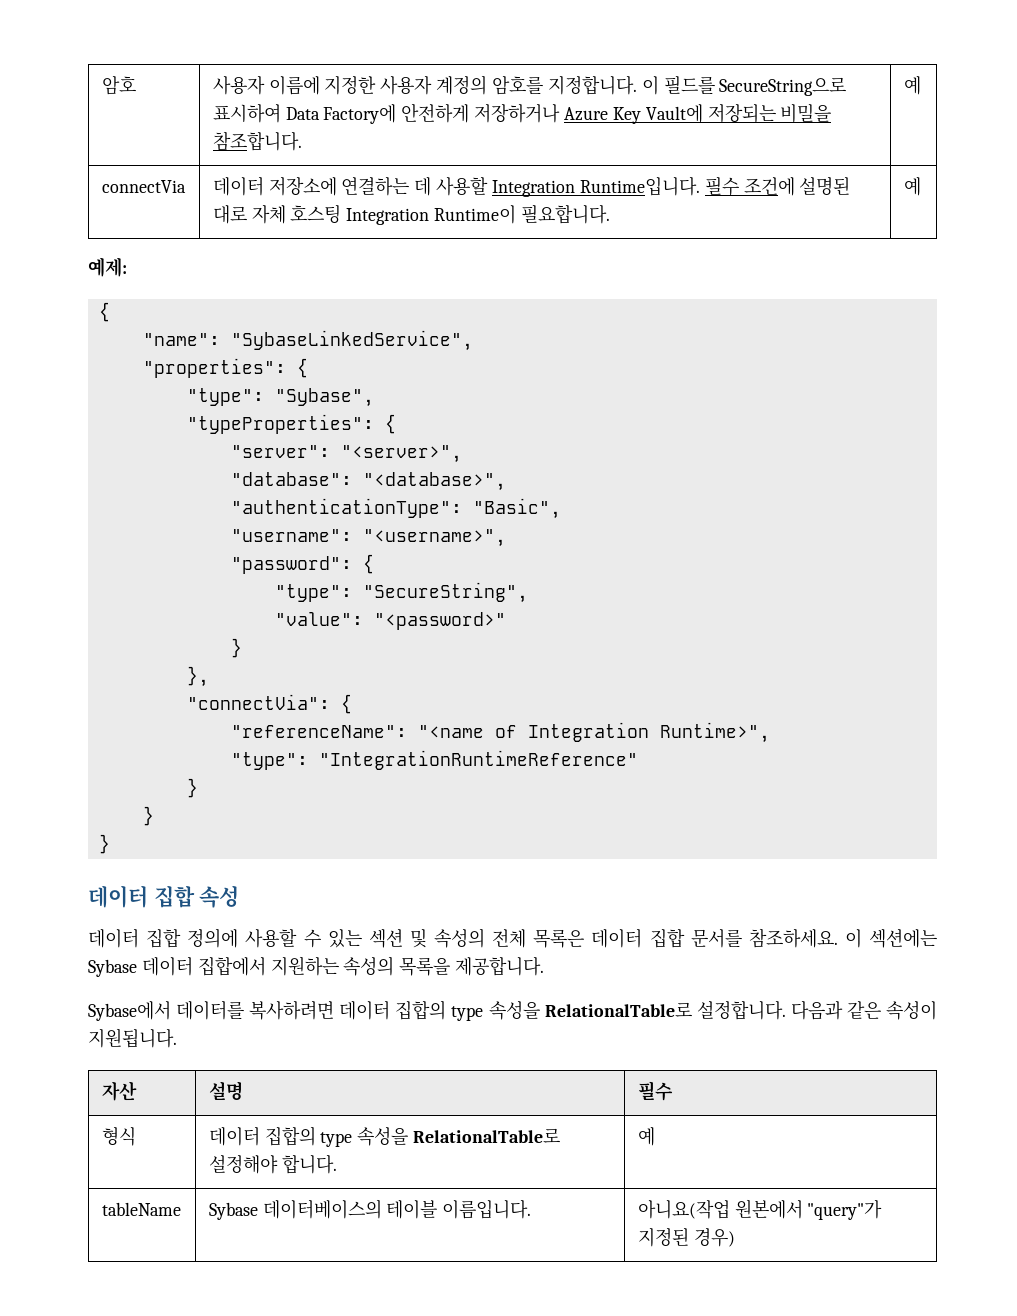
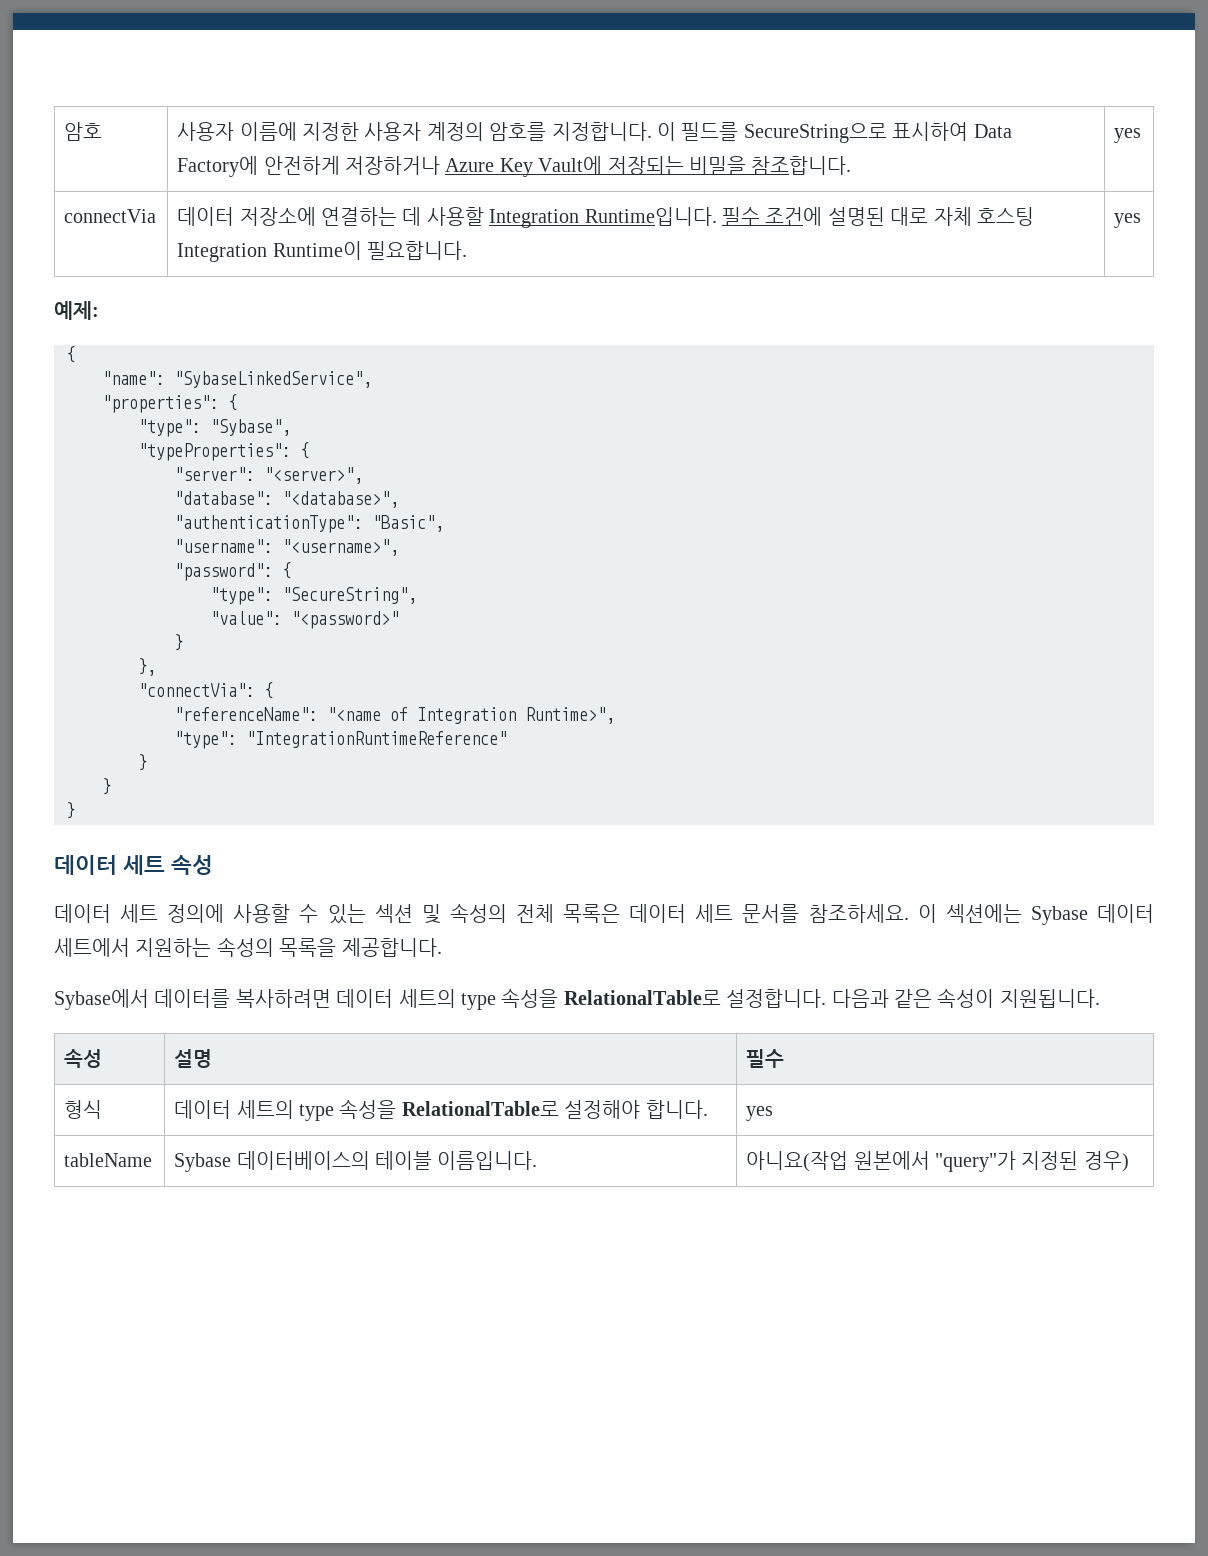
- 암호 | 사용자 이름에 지정한 사용자 계정의 암호를 지정합니다. 이 필드를 SecureString으로 표시하여 Data Factory에 안전하게 저장하거나 Azure Key Vault에 저장되는 비밀을 참조합니다. | 예
+ 암호 | 사용자 이름에 지정한 사용자 계정의 암호를 지정합니다. 이 필드를 SecureString으로 표시하여 Data Factory에 안전하게 저장하거나 Azure Key Vault에 저장되는 비밀을 참조합니다. | yes
- connectVia | 데이터 저장소에 연결하는 데 사용할 Integration Runtime입니다. 필수 조건에 설명된 대로 자체 호스팅 Integration Runtime이 필요합니다. | 예
+ connectVia | 데이터 저장소에 연결하는 데 사용할 Integration Runtime입니다. 필수 조건에 설명된 대로 자체 호스팅 Integration Runtime이 필요합니다. | yes
- 데이터 집합 속성
+ 데이터 세트 속성
- 데이터 집합 정의에 사용할 수 있는 섹션 및 속성의 전체 목록은 데이터 집합 문서를 참조하세요.
+ 데이터 세트 정의에 사용할 수 있는 섹션 및 속성의 전체 목록은 데이터 세트 문서를 참조하세요.
- 이 섹션에는 Sybase 데이터 집합에서 지원하는 속성의 목록을 제공합니다.
+ 이 섹션에는 Sybase 데이터 세트에서 지원하는 속성의 목록을 제공합니다.
- Sybase에서 데이터를 복사하려면 데이터 집합의 type 속성을 RelationalTable로 설정합니다.
+ Sybase에서 데이터를 복사하려면 데이터 세트의 type 속성을 RelationalTable로 설정합니다.
- 자산 | 설명 | 필수
+ 속성 | 설명 | 필수
- 형식 | 데이터 집합의 type 속성을 RelationalTable로 설정해야 합니다. | 예
+ 형식 | 데이터 세트의 type 속성을 RelationalTable로 설정해야 합니다. | yes

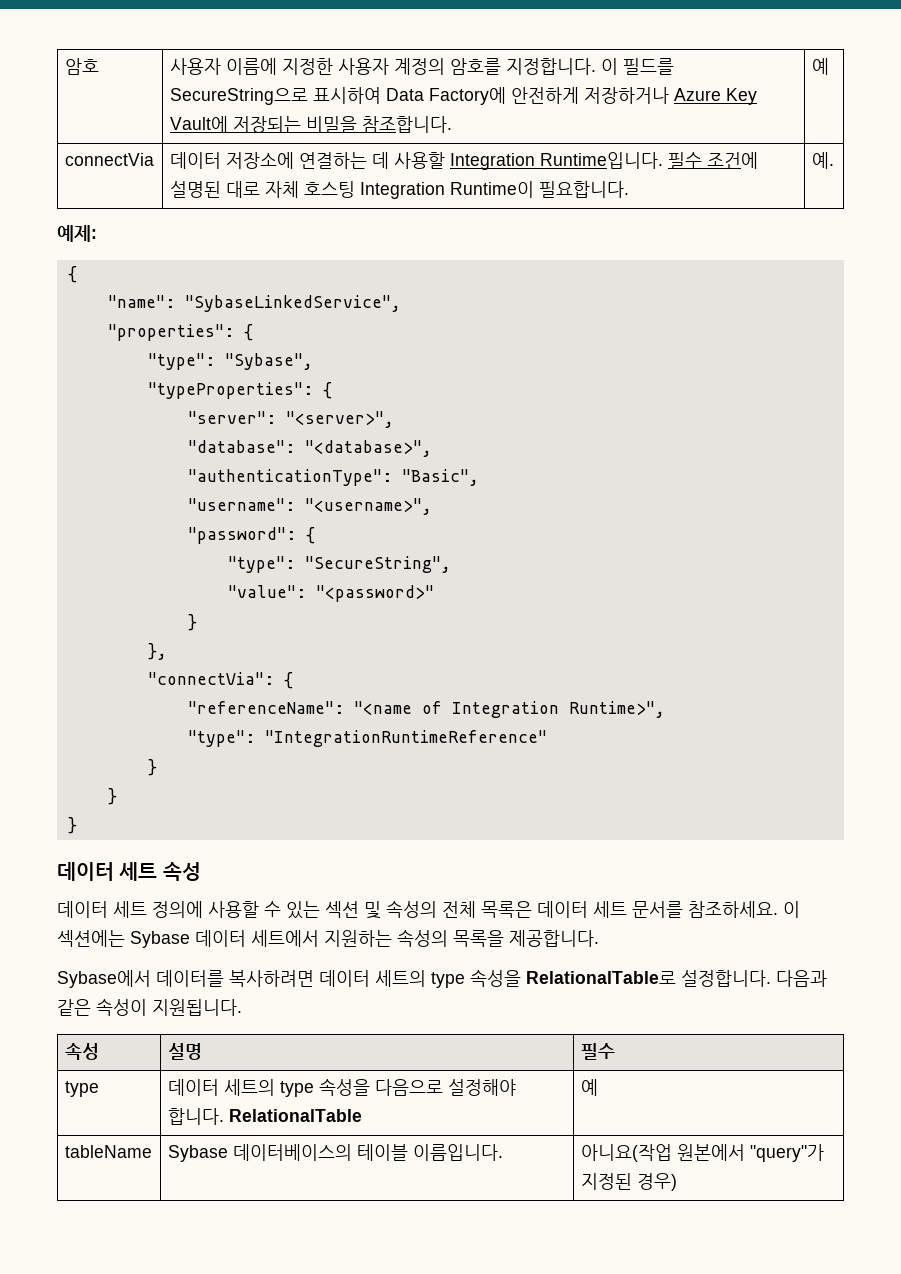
- 암호 | 사용자 이름에 지정한 사용자 계정의 암호를 지정합니다. 이 필드를 SecureString으로 표시하여 Data Factory에 안전하게 저장하거나 Azure Key Vault에 저장되는 비밀을 참조합니다. | yes
+ 암호 | 사용자 이름에 지정한 사용자 계정의 암호를 지정합니다. 이 필드를 SecureString으로 표시하여 Data Factory에 안전하게 저장하거나 Azure Key Vault에 저장되는 비밀을 참조합니다. | 예
- connectVia | 데이터 저장소에 연결하는 데 사용할 Integration Runtime입니다. 필수 조건에 설명된 대로 자체 호스팅 Integration Runtime이 필요합니다. | yes
+ connectVia | 데이터 저장소에 연결하는 데 사용할 Integration Runtime입니다. 필수 조건에 설명된 대로 자체 호스팅 Integration Runtime이 필요합니다. | 예.
- 형식 | 데이터 세트의 type 속성을 RelationalTable로 설정해야 합니다. | yes
+ type | 데이터 세트의 type 속성을 다음으로 설정해야 합니다. RelationalTable | 예

